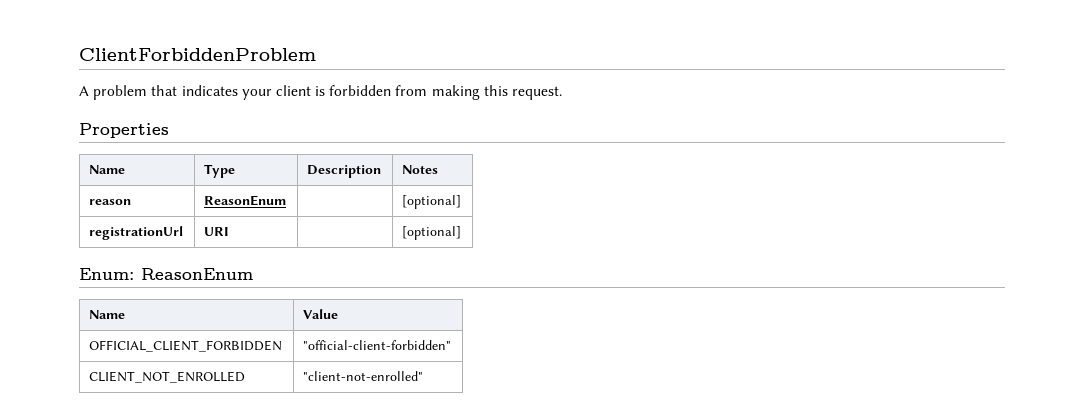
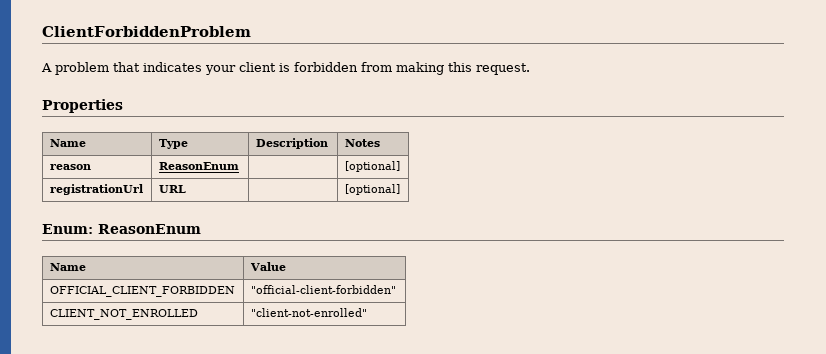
- registrationUrl | URI | | [optional]
+ registrationUrl | URL | | [optional]

